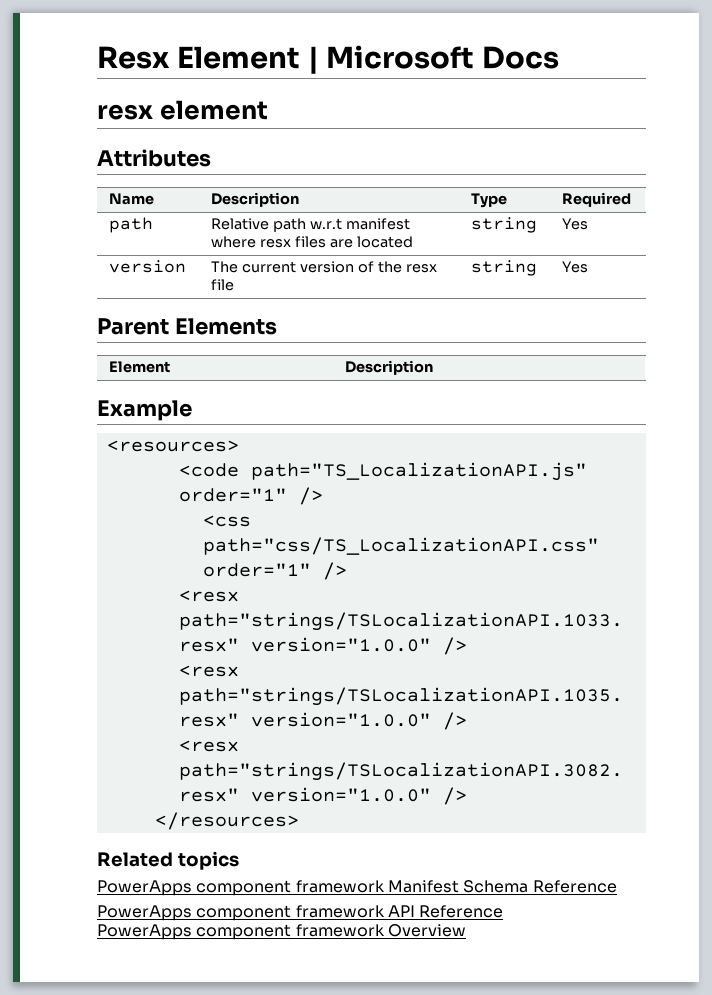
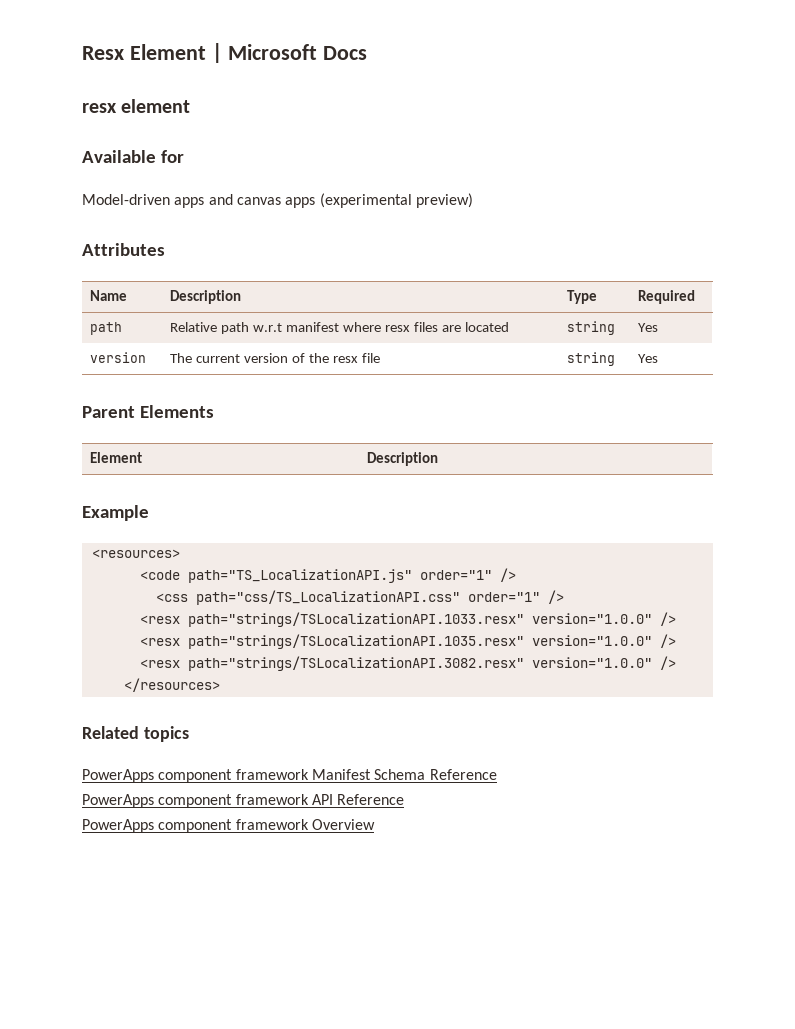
+ Available for
+ Model-driven apps and canvas apps (experimental preview)

